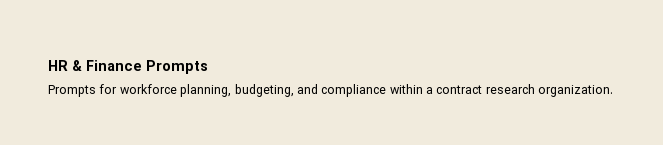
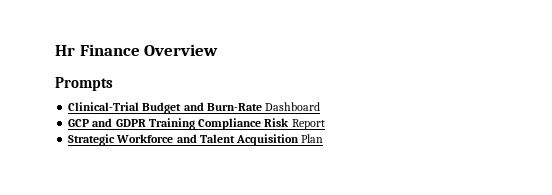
- HR & Finance Prompts
- Prompts for workforce planning, budgeting, and compliance within a contract research organization.
+ Hr Finance Overview
+ Prompts
+ Clinical-Trial Budget and Burn-Rate Dashboard
+ GCP and GDPR Training Compliance Risk Report
+ Strategic Workforce and Talent Acquisition Plan

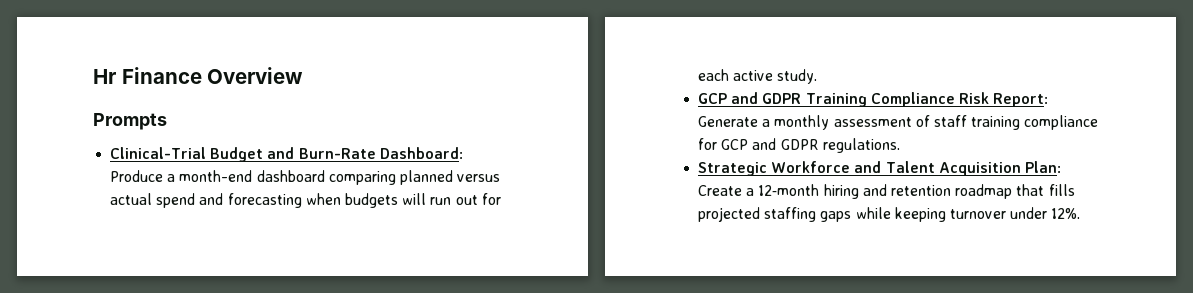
- Clinical-Trial Budget and Burn-Rate Dashboard
+ Clinical-Trial Budget and Burn-Rate Dashboard: Produce a month-end dashboard comparing planned versus actual spend and forecasting when budgets will run out for each active study.
- GCP and GDPR Training Compliance Risk Report
+ GCP and GDPR Training Compliance Risk Report: Generate a monthly assessment of staff training compliance for GCP and GDPR regulations.
- Strategic Workforce and Talent Acquisition Plan
+ Strategic Workforce and Talent Acquisition Plan: Create a 12‑month hiring and retention roadmap that fills projected staffing gaps while keeping turnover under 12%.

